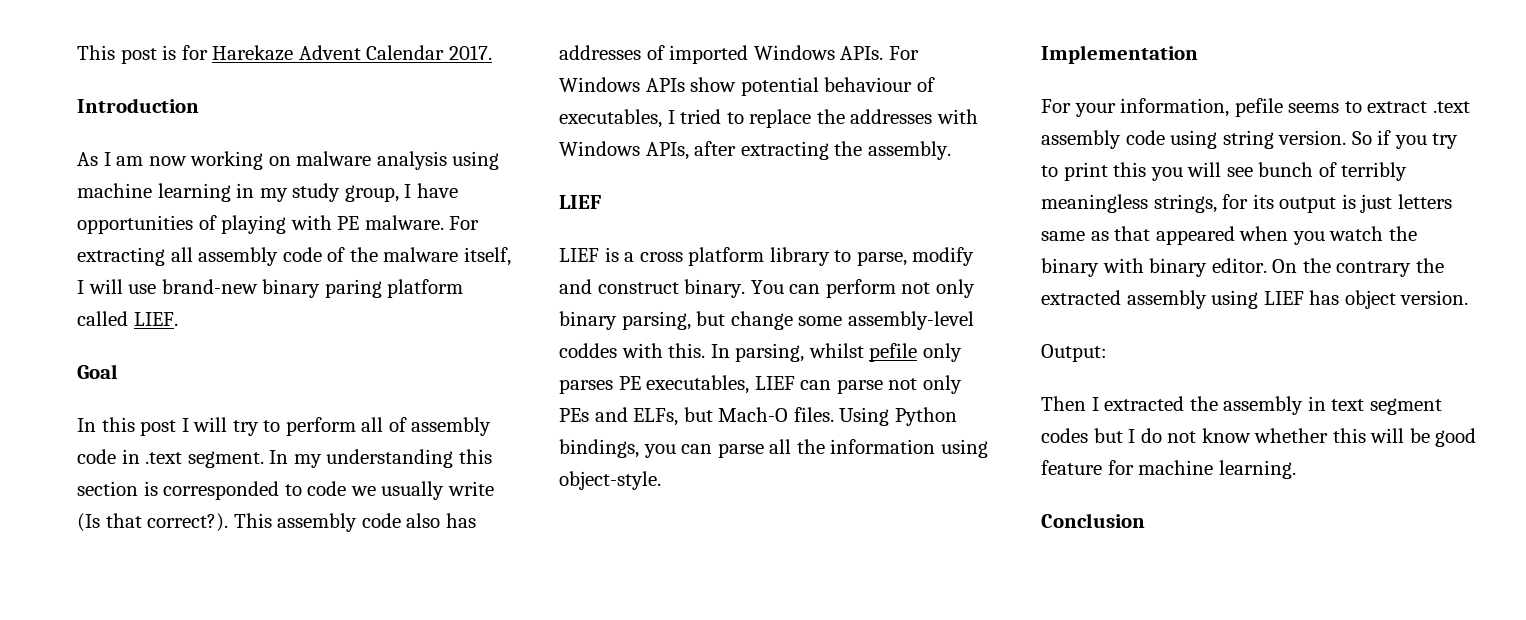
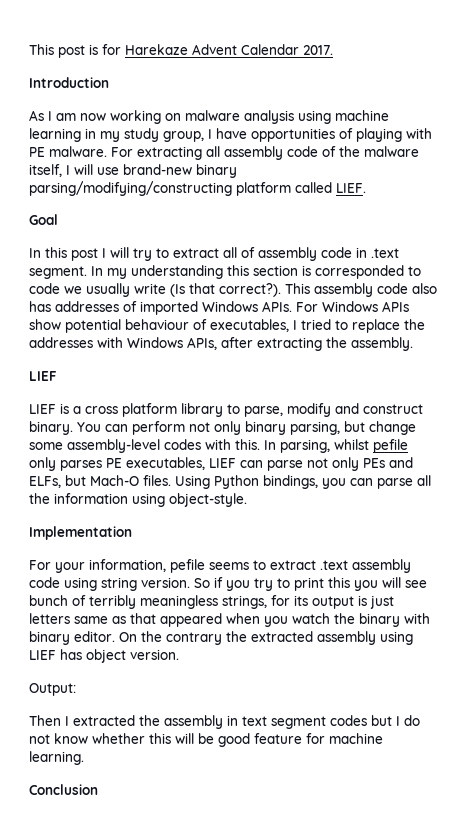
- For extracting all assembly code of the malware itself, I will use brand-new binary paring platform called LIEF.
+ For extracting all assembly code of the malware itself, I will use brand-new binary parsing/modifying/constructing platform called LIEF.
- In this post I will try to perform all of assembly code in .text segment.
+ In this post I will try to extract all of assembly code in .text segment.
- You can perform not only binary parsing, but change some assembly-level coddes with this.
+ You can perform not only binary parsing, but change some assembly-level codes with this.

